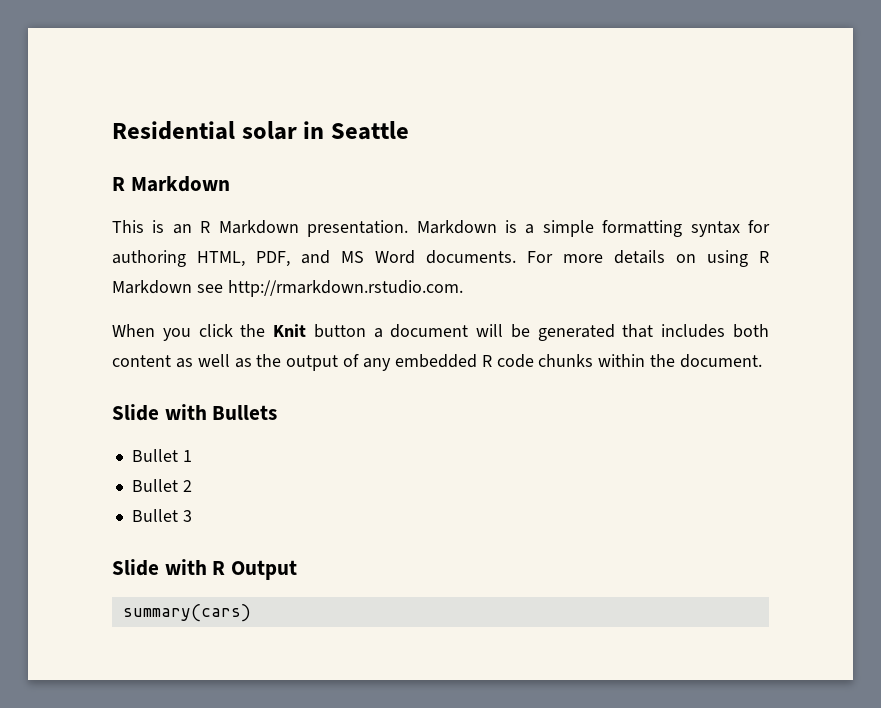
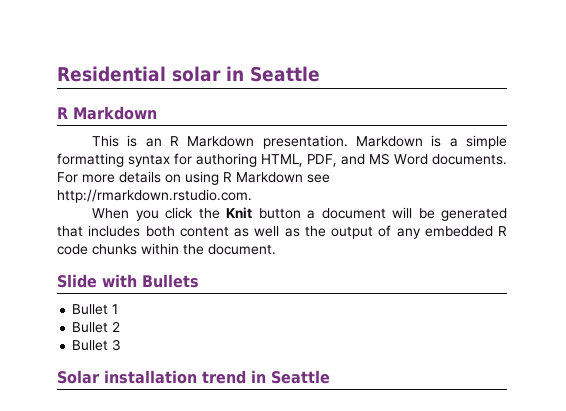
- Slide with R Output
- summary(cars)
+ Solar installation trend in Seattle

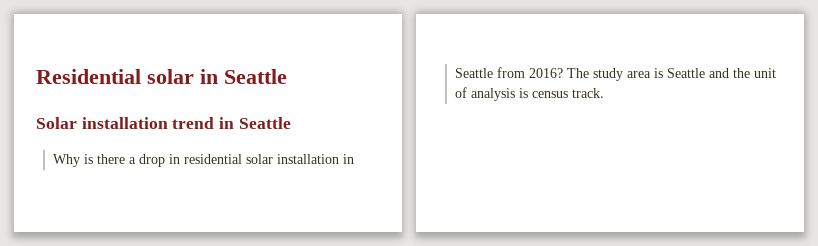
  Residential solar in Seattle
- R Markdown
- This is an R Markdown presentation. Markdown is a simple formatting syntax for authoring HTML, PDF, and MS Word documents. For more details on using R Markdown see http://rmarkdown.rstudio.com.
- When you click the Knit button a document will be generated that includes both content as well as the output of any embedded R code chunks within the document.
- Slide with Bullets
- Bullet 1
- Bullet 2
- Bullet 3
+ Why is there a drop in residential solar installation in Seattle from 2016? The study area is Seattle and the unit of analysis is census track.

